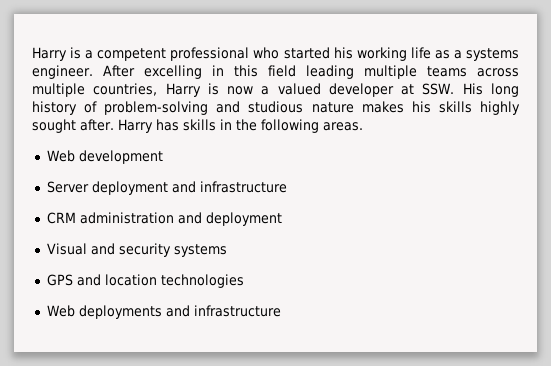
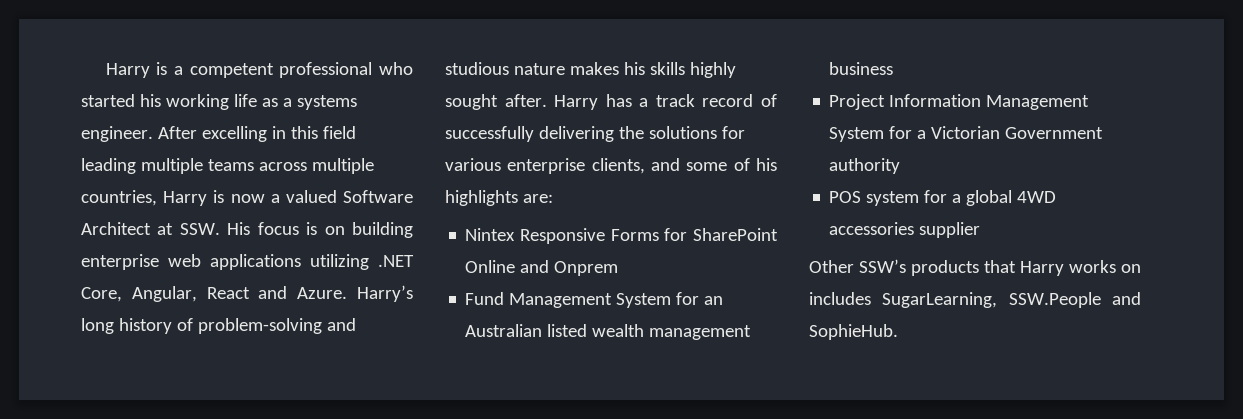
- After excelling in this field leading multiple teams across multiple countries, Harry is now a valued developer at SSW. His long history of problem-solving and studious nature makes his skills highly sought after.
+ After excelling in this field leading multiple teams across multiple countries, Harry is now a valued Software Architect at SSW. His focus is on building enterprise web applications utilizing .NET Core, Angular, React and Azure. Harry’s long history of problem-solving and studious nature makes his skills highly sought after.
- Harry has skills in the following areas.
- Web development
- Server deployment and infrastructure
- CRM administration and deployment
- Visual and security systems
- GPS and location technologies
- Web deployments and infrastructure
+ Harry has a track record of successfully delivering the solutions for various enterprise clients, and some of his highlights are:
+ Nintex Responsive Forms for SharePoint Online and Onprem
+ Fund Management System for an Australian listed wealth management business
+ Project Information Management System for a Victorian Government authority
+ POS system for a global 4WD accessories supplier
+ Other SSW’s products that Harry works on includes SugarLearning, SSW.People and SophieHub.

